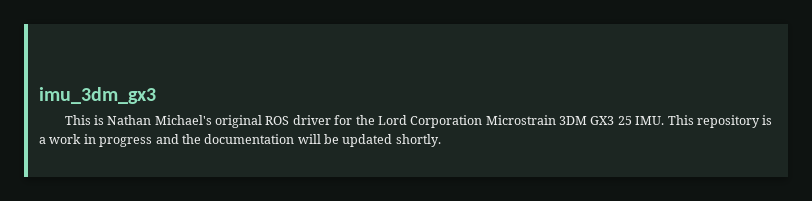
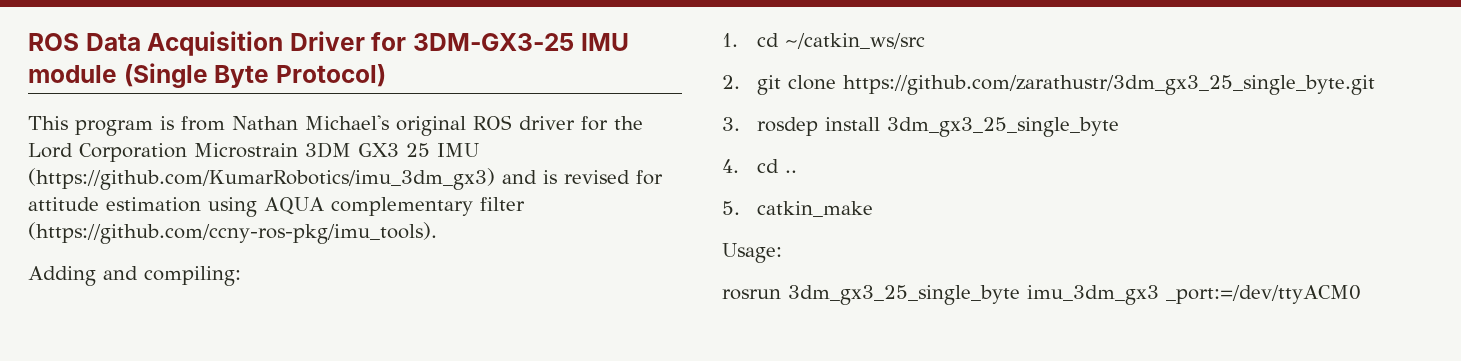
- imu_3dm_gx3
- This is Nathan Michael's original ROS driver for the Lord Corporation Microstrain 3DM GX3 25 IMU. This repository is a work in progress and the documentation will be updated shortly.
+ ROS Data Acquisition Driver for 3DM-GX3-25 IMU module (Single Byte Protocol)
+ This program is from Nathan Michael's original ROS driver for the Lord Corporation Microstrain 3DM GX3 25 IMU (https://github.com/KumarRobotics/imu_3dm_gx3) and is revised for attitude estimation using AQUA complementary filter (https://github.com/ccny-ros-pkg/imu_tools).
+ Adding and compiling:
+ 1. cd ~/catkin_ws/src
+ 2. git clone https://github.com/zarathustr/3dm_gx3_25_single_byte.git
+ 3. rosdep install 3dm_gx3_25_single_byte
+ 4. cd ..
+ 5. catkin_make
+ Usage:
+ rosrun 3dm_gx3_25_single_byte imu_3dm_gx3 _port:=/dev/ttyACM0

